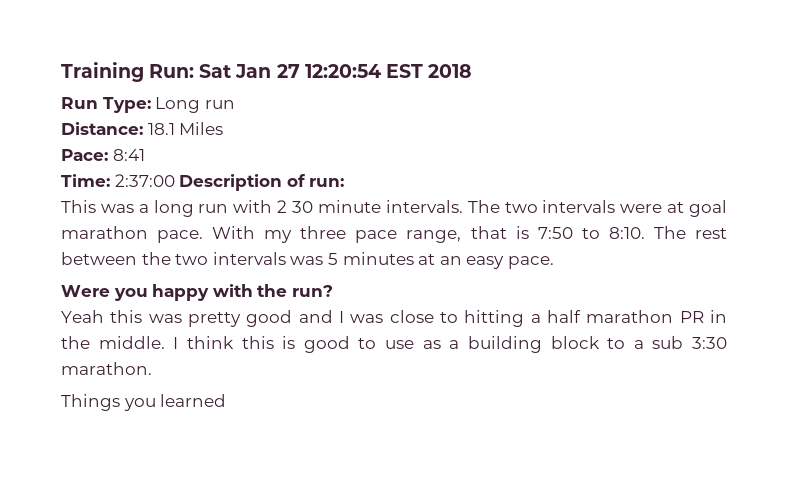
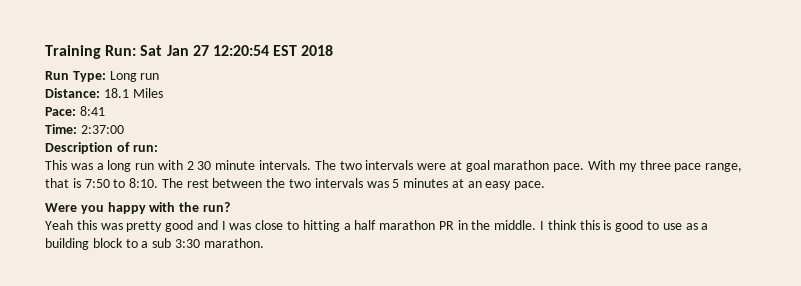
- Time: 2:37:00 Description of run:
+ Time: 2:37:00
+ Description of run:
- Things you learned

